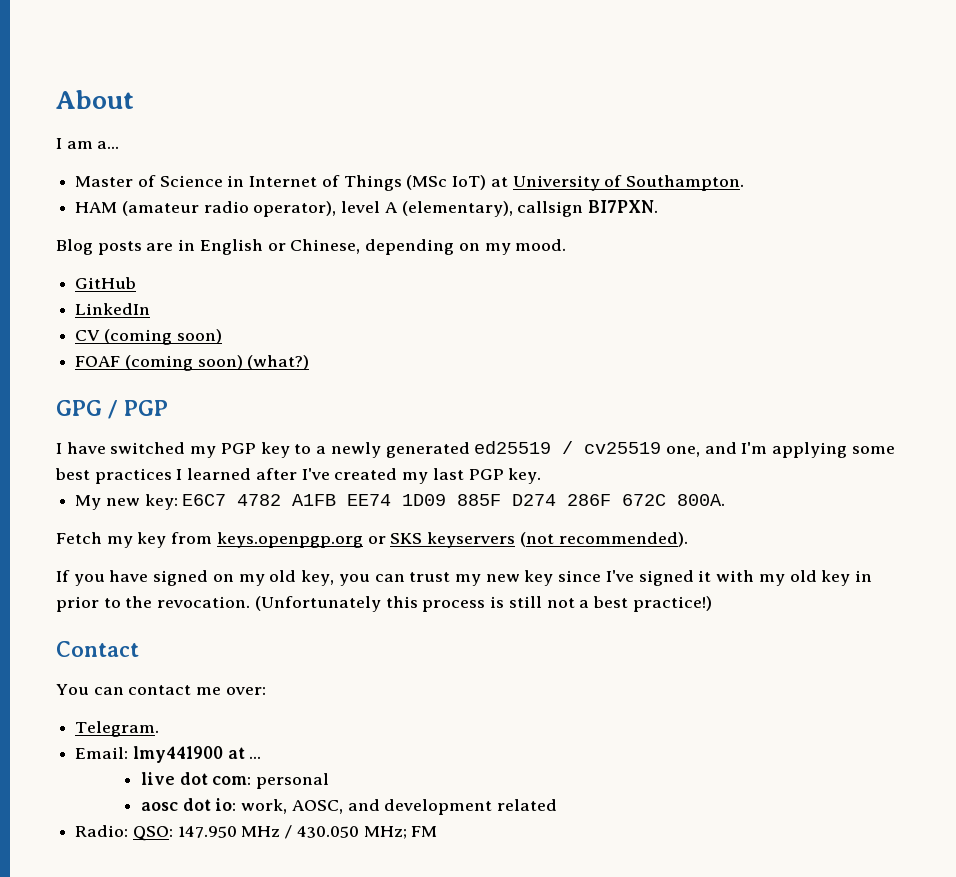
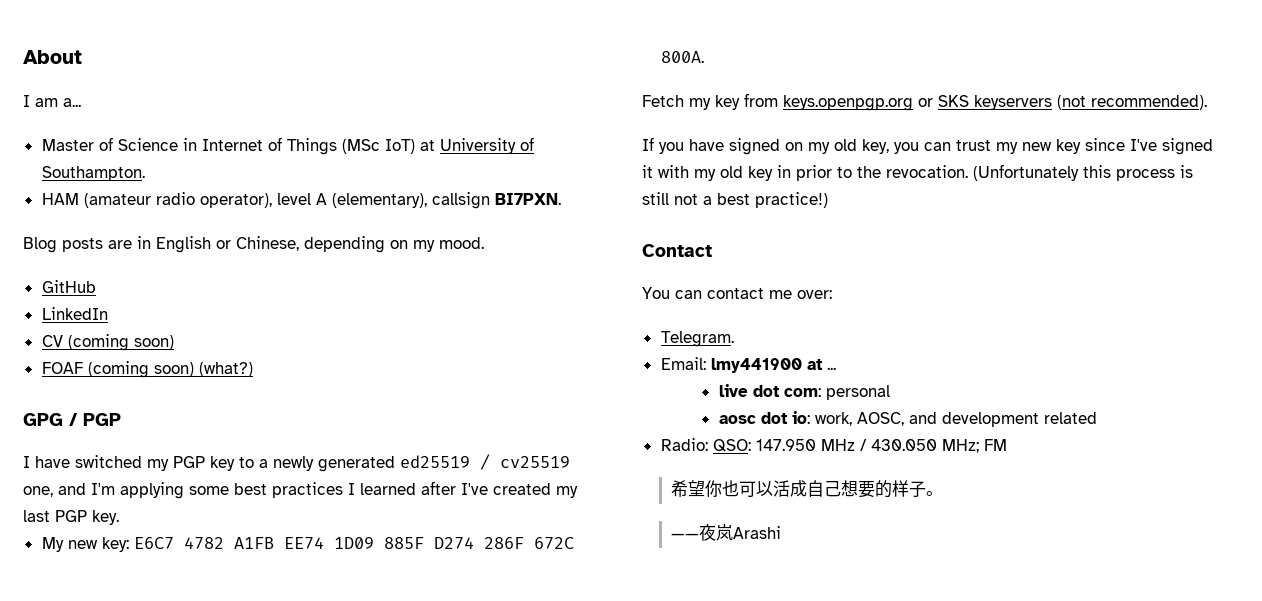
+ 希望你也可以活成自己想要的样子。
+ ——夜岚Arashi

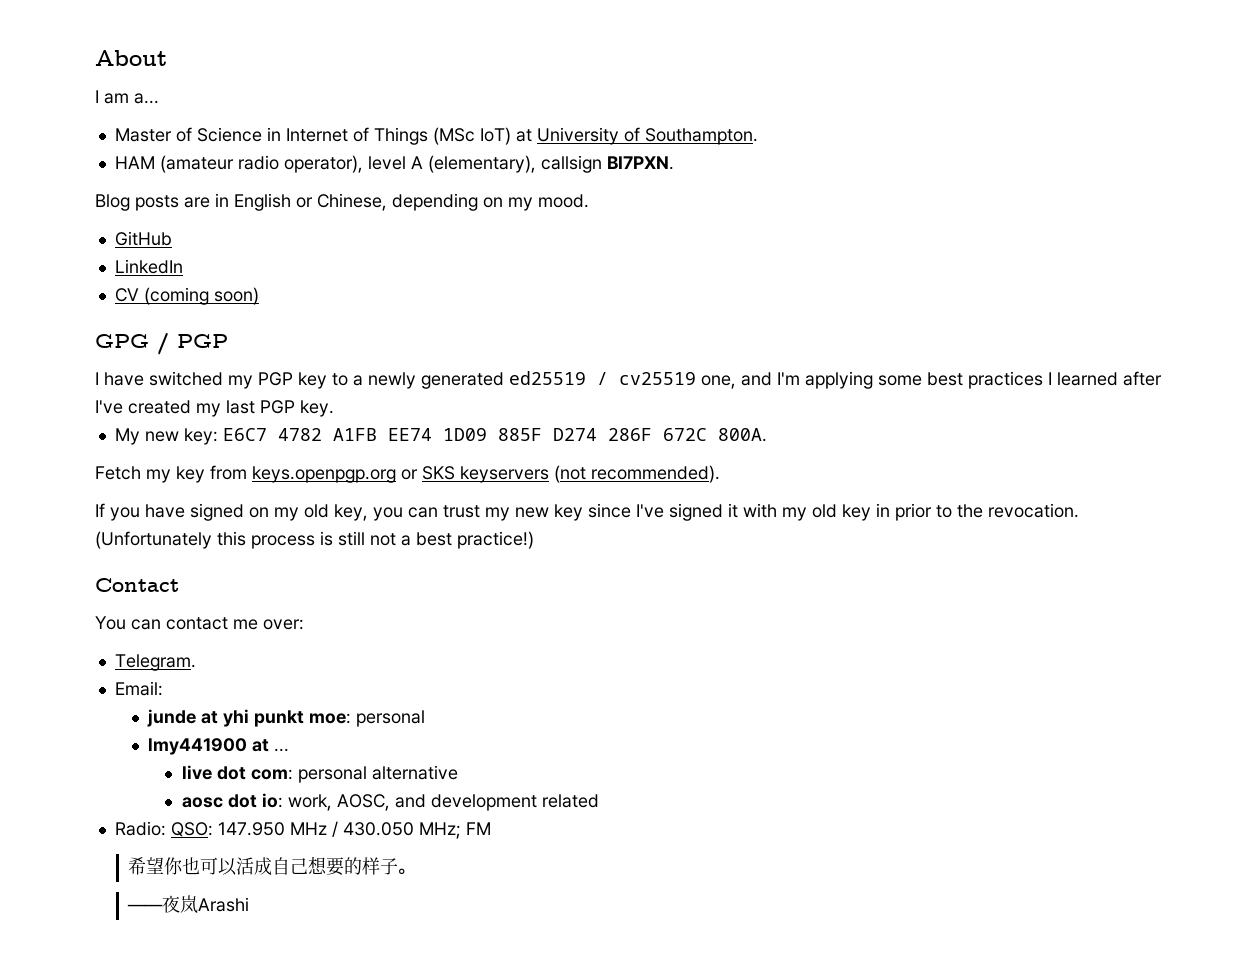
- FOAF (coming soon) (what?)
- Email: lmy441900 at ...
+ Email:
+ junde at yhi punkt moe: personal
+ lmy441900 at ...
- live dot com: personal
+ live dot com: personal alternative

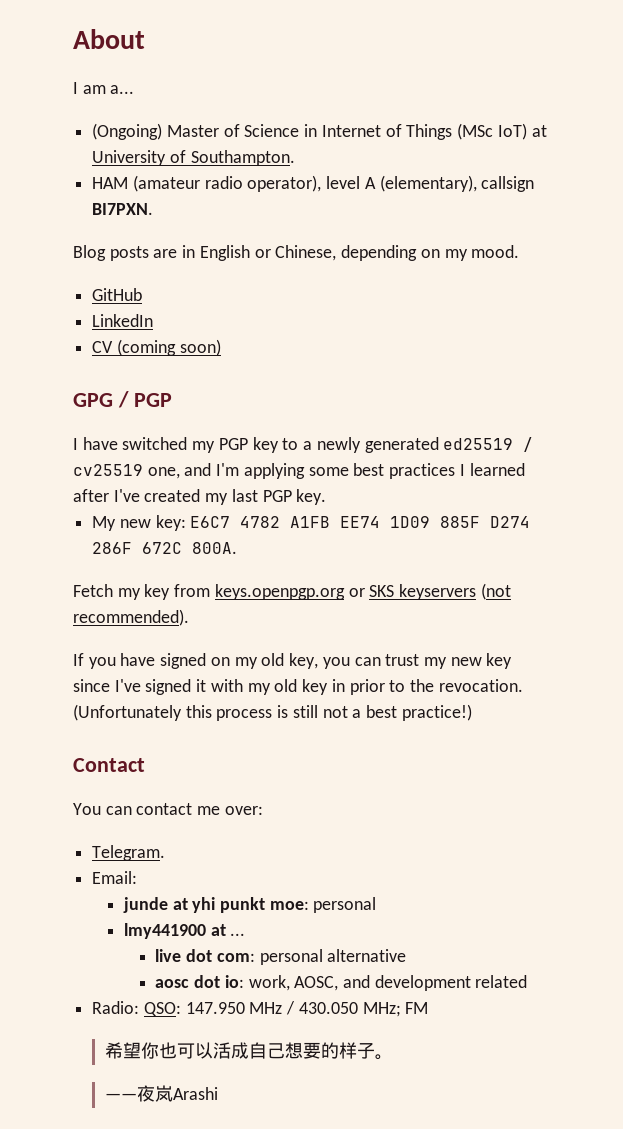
- Master of Science in Internet of Things (MSc IoT) at University of Southampton.
+ (Ongoing) Master of Science in Internet of Things (MSc IoT) at University of Southampton.

